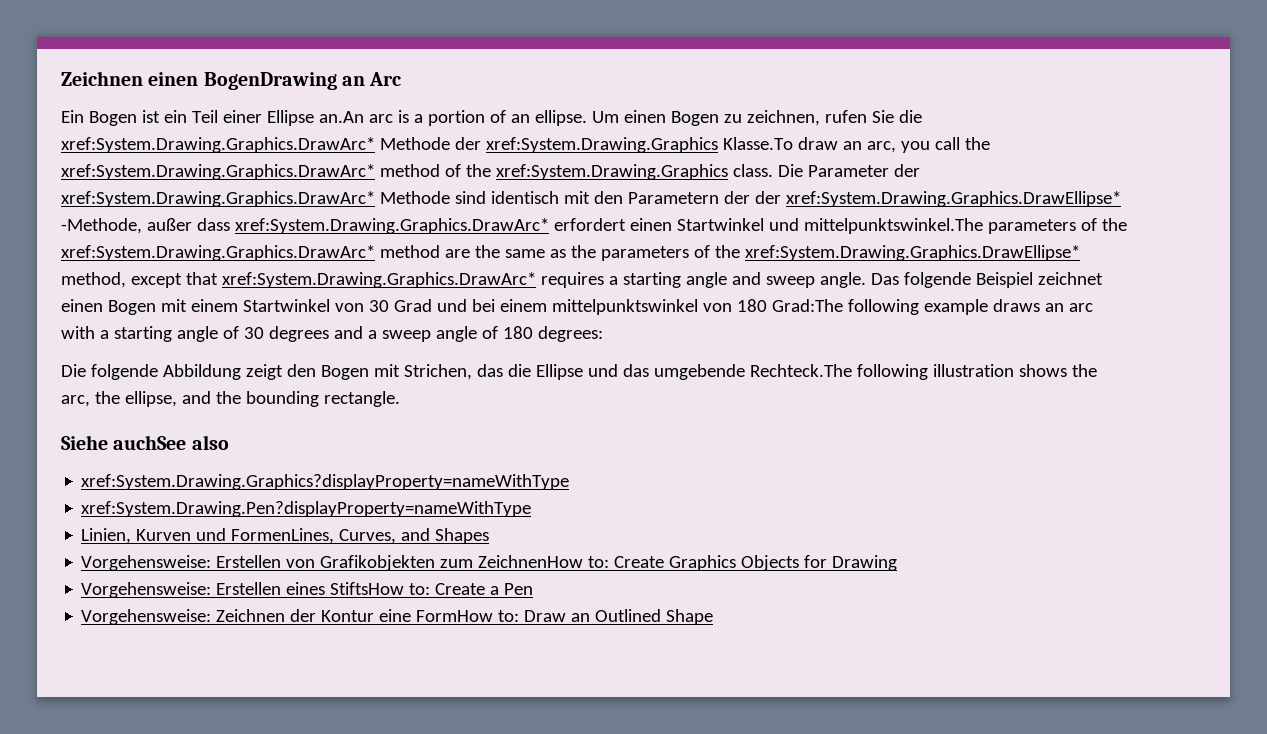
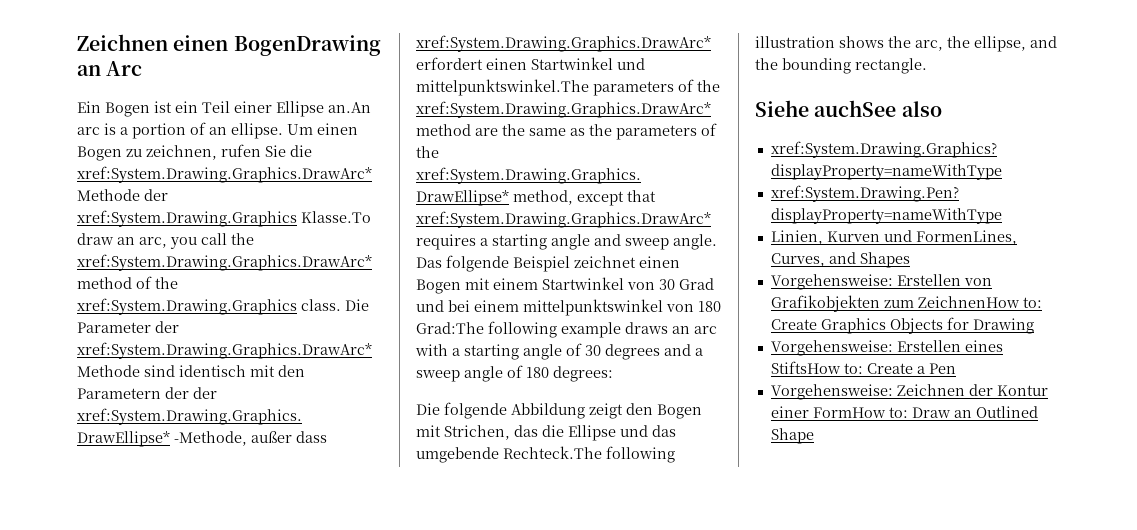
- Vorgehensweise: Zeichnen der Kontur eine FormHow to: Draw an Outlined Shape
+ Vorgehensweise: Zeichnen der Kontur einer FormHow to: Draw an Outlined Shape

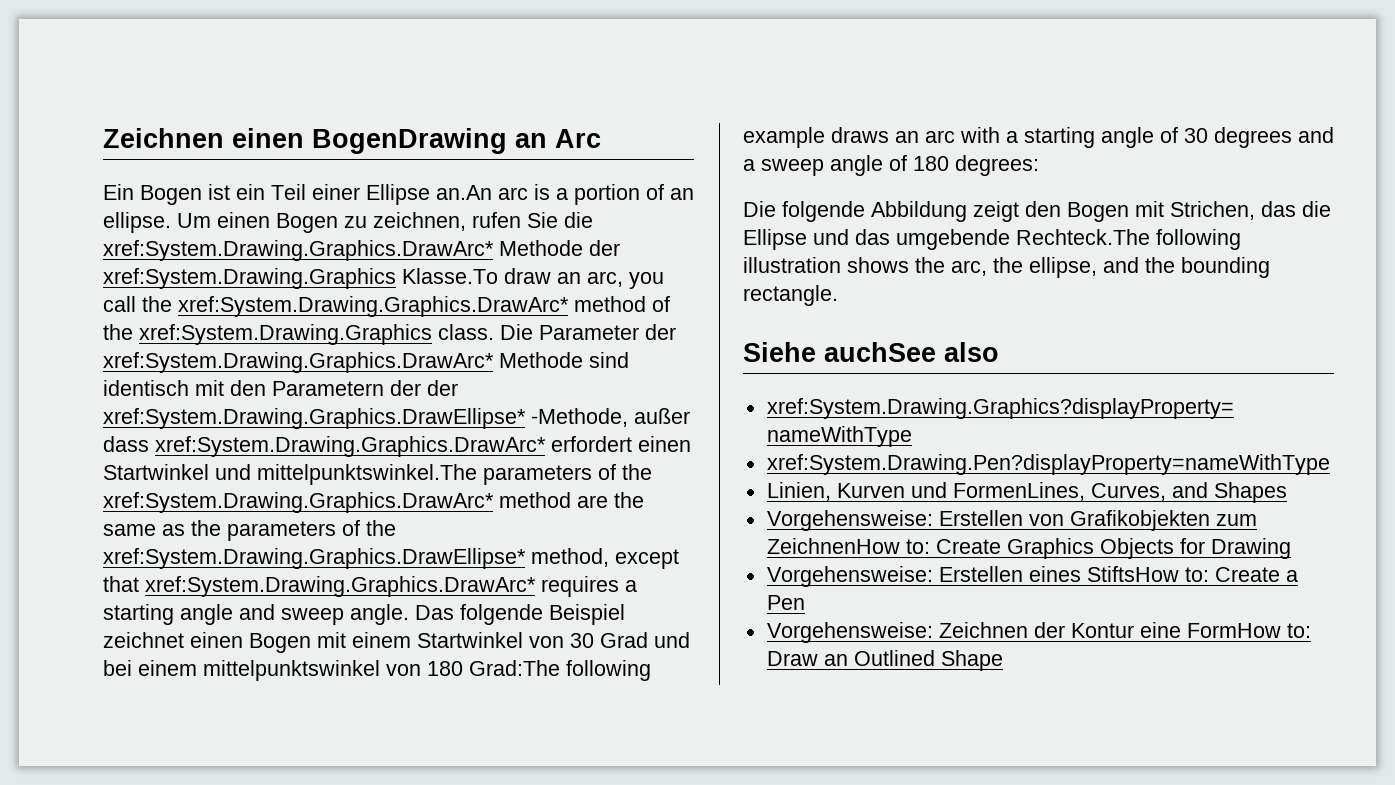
- Vorgehensweise: Zeichnen der Kontur einer FormHow to: Draw an Outlined Shape
+ Vorgehensweise: Zeichnen der Kontur eine FormHow to: Draw an Outlined Shape

